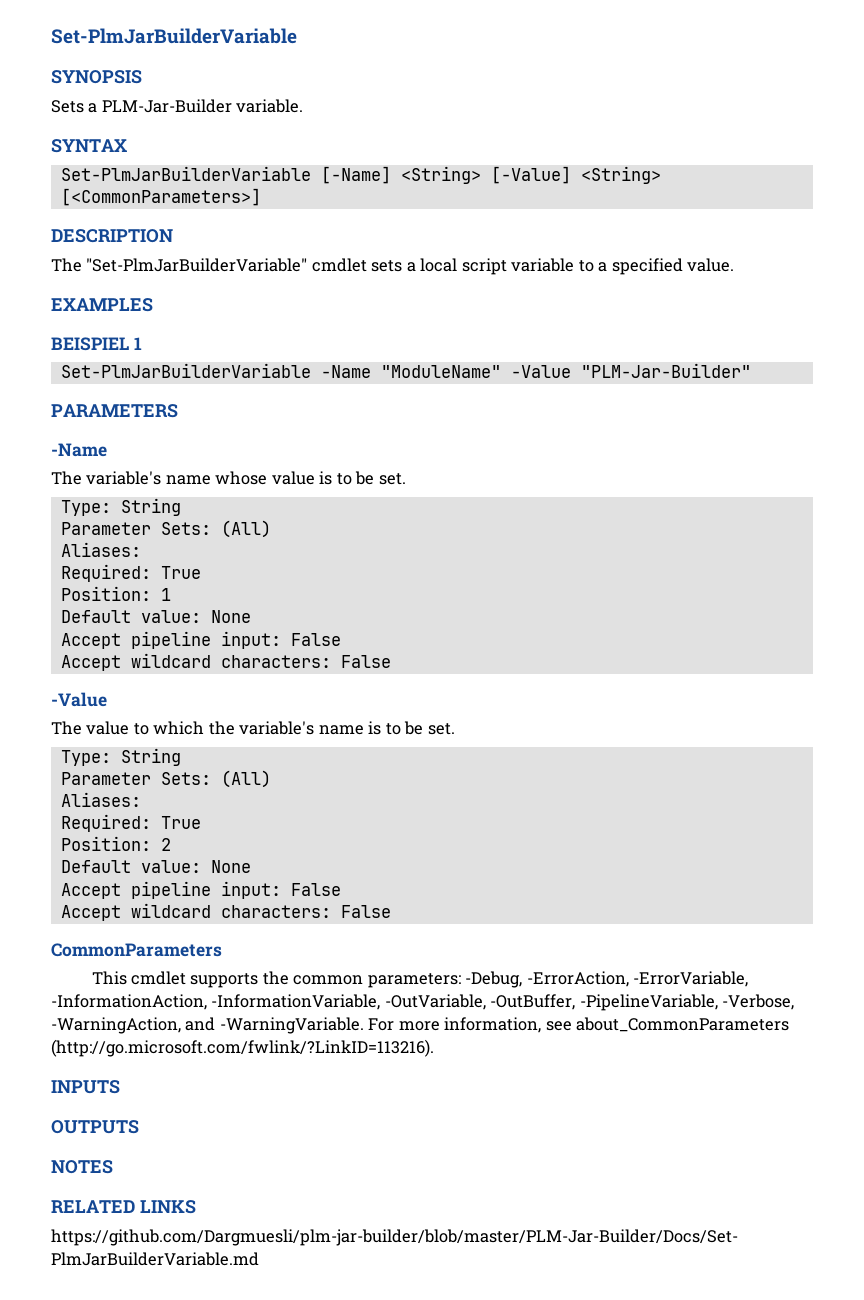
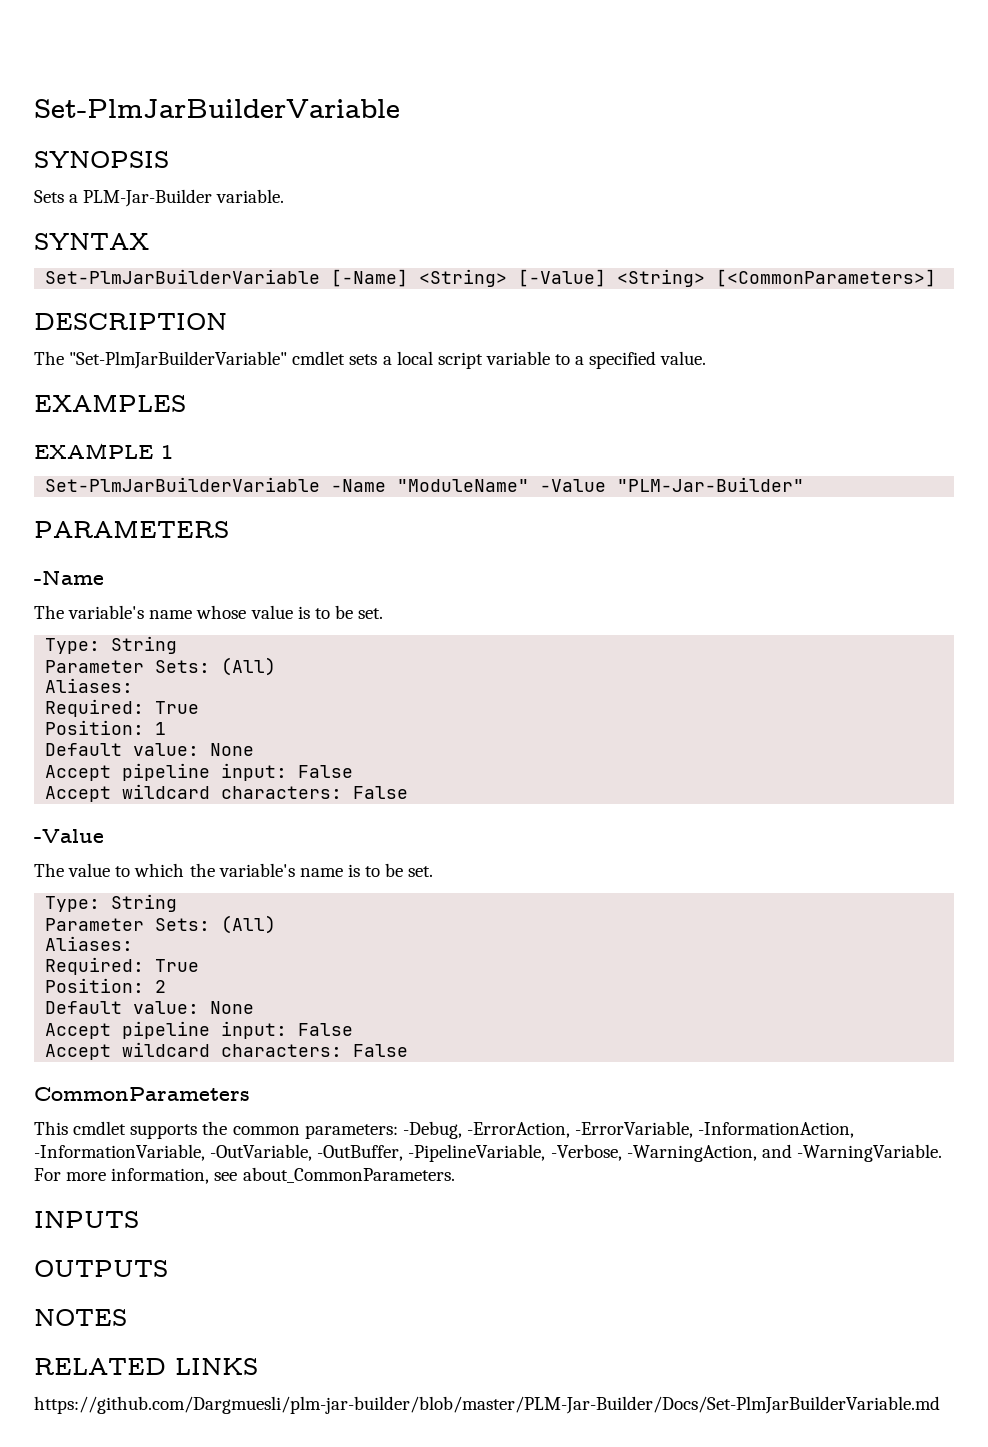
- BEISPIEL 1
+ EXAMPLE 1
- For more information, see about_CommonParameters (http://go.microsoft.com/fwlink/?LinkID=113216).
+ For more information, see about_CommonParameters.

